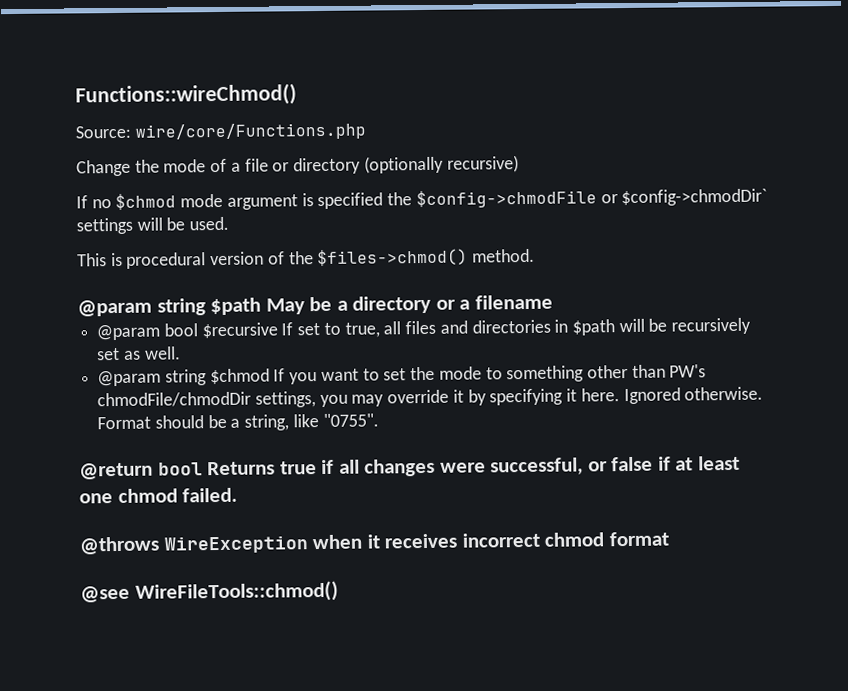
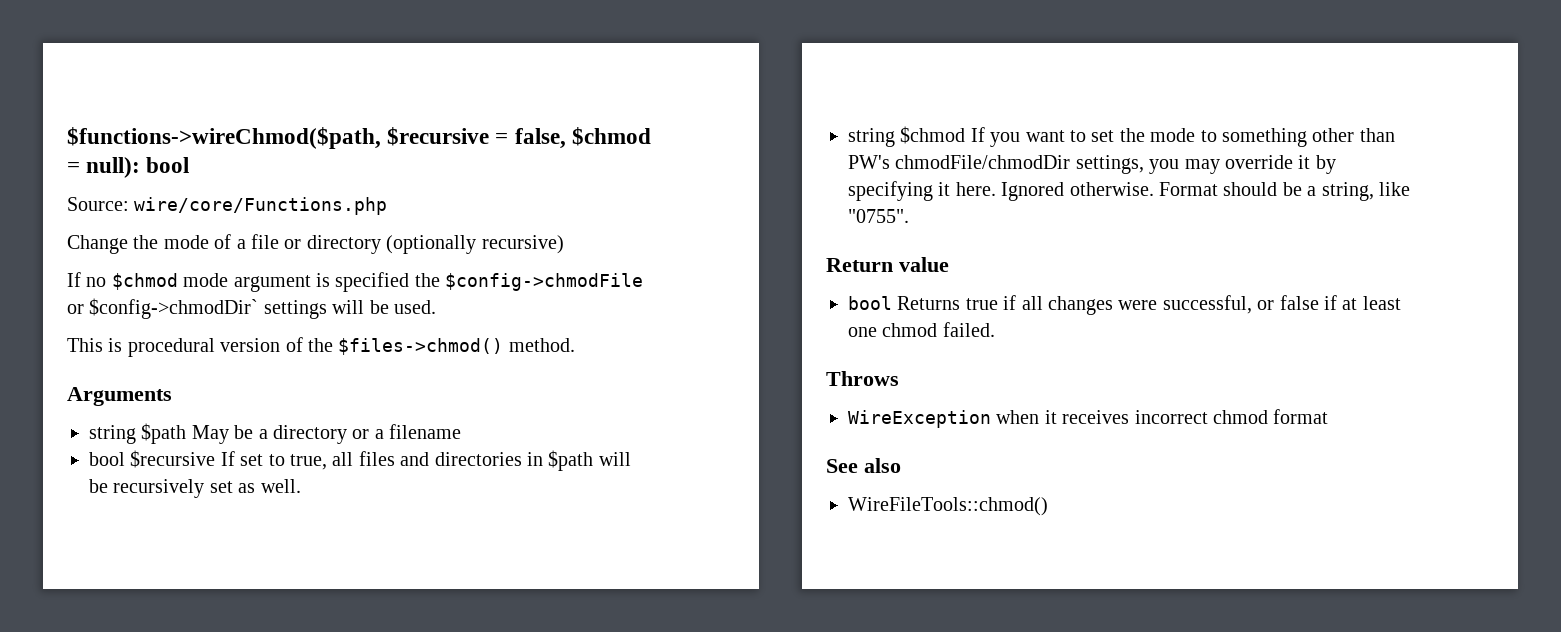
- Functions::wireChmod()
+ $functions->wireChmod($path, $recursive = false, $chmod = null): bool
- @param string $path May be a directory or a filename
+ Arguments
+ string $path May be a directory or a filename
- @param bool $recursive If set to true, all files and directories in $path will be recursively set as well.
+ bool $recursive If set to true, all files and directories in $path will be recursively set as well.
- @param string $chmod If you want to set the mode to something other than PW's chmodFile/chmodDir settings, you may override it by specifying it here.
+ string $chmod If you want to set the mode to something other than PW's chmodFile/chmodDir settings, you may override it by specifying it here.
- @return bool Returns true if all changes were successful, or false if at least one chmod failed.
+ Return value
+ bool Returns true if all changes were successful, or false if at least one chmod failed.
- @throws WireException when it receives incorrect chmod format
+ Throws
+ WireException when it receives incorrect chmod format
- @see WireFileTools::chmod()
+ See also
+ WireFileTools::chmod()

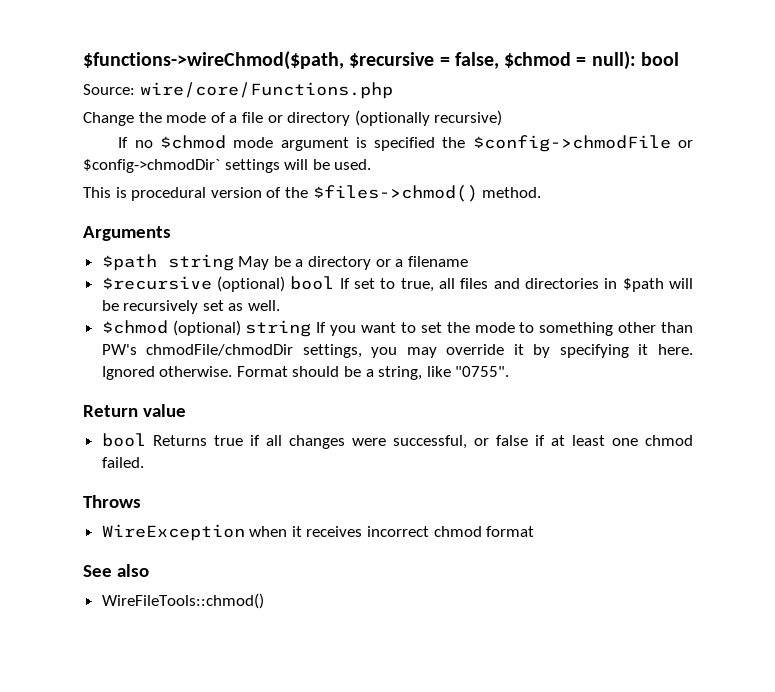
- string $path May be a directory or a filename
+ $path string May be a directory or a filename
- bool $recursive If set to true, all files and directories in $path will be recursively set as well.
+ $recursive (optional) bool If set to true, all files and directories in $path will be recursively set as well.
- string $chmod If you want to set the mode to something other than PW's chmodFile/chmodDir settings, you may override it by specifying it here.
+ $chmod (optional) string If you want to set the mode to something other than PW's chmodFile/chmodDir settings, you may override it by specifying it here.

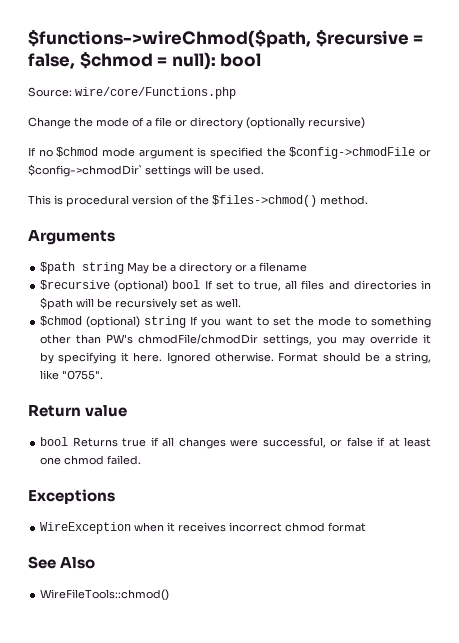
- Throws
+ Exceptions
- See also
+ See Also

